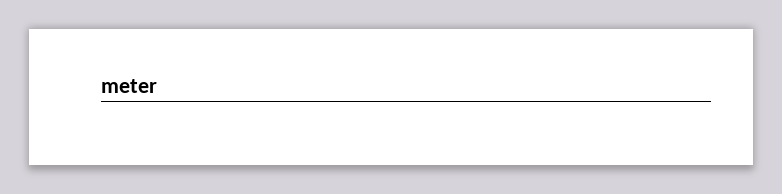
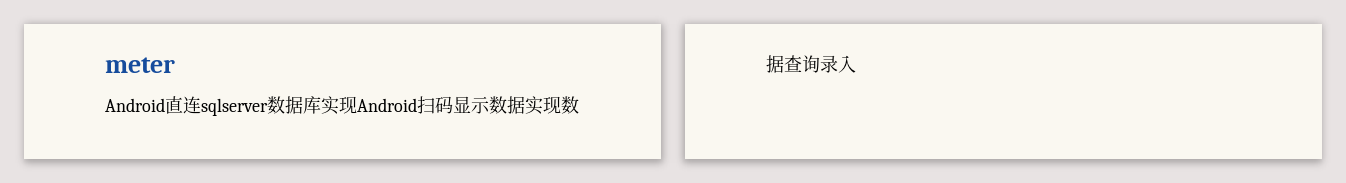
+ Android直连sqlserver数据库实现Android扫码显示数据实现数据查询录入

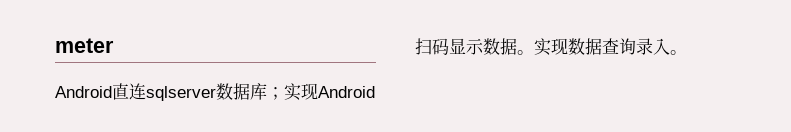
- Android直连sqlserver数据库实现Android扫码显示数据实现数据查询录入
+ Android直连sqlserver数据库；实现Android扫码显示数据。实现数据查询录入。

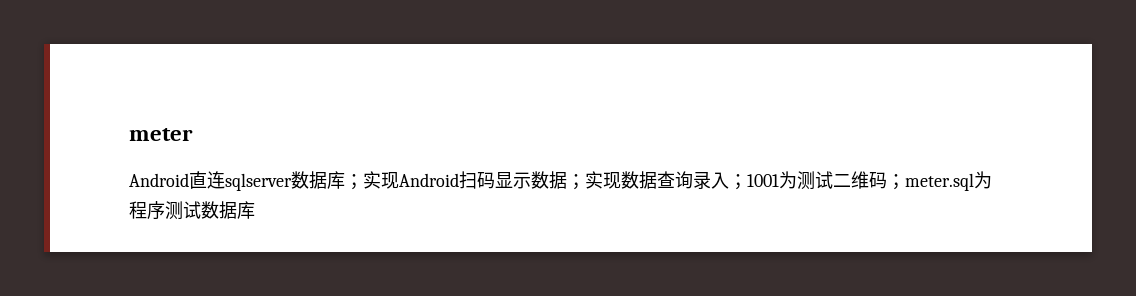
- Android直连sqlserver数据库；实现Android扫码显示数据。实现数据查询录入。
+ Android直连sqlserver数据库；实现Android扫码显示数据；实现数据查询录入；1001为测试二维码；meter.sql为程序测试数据库

